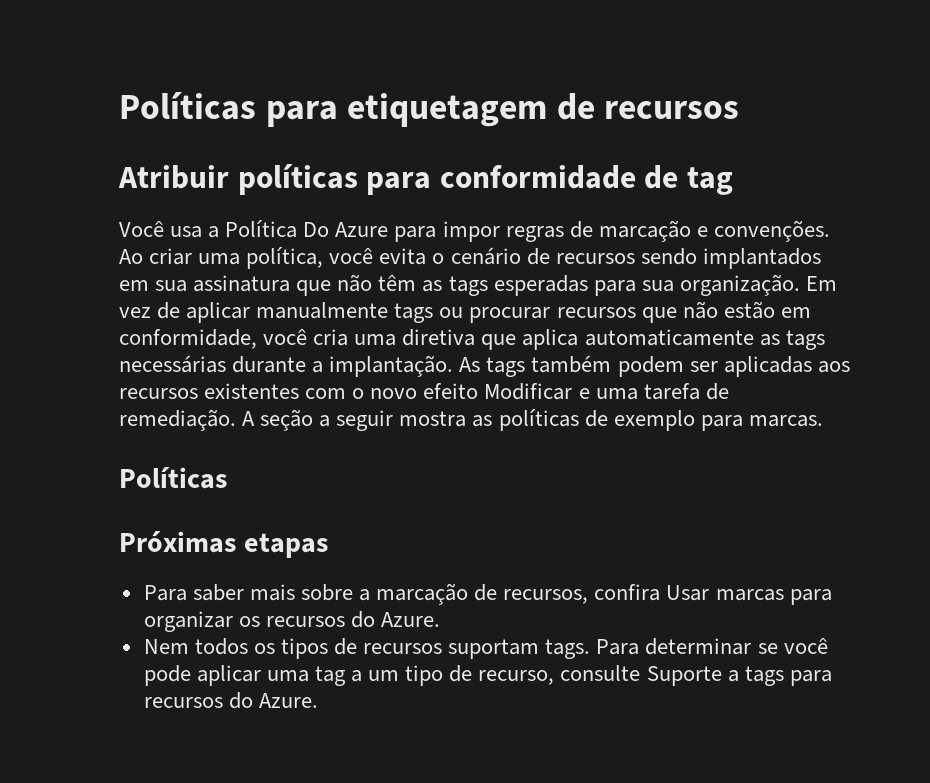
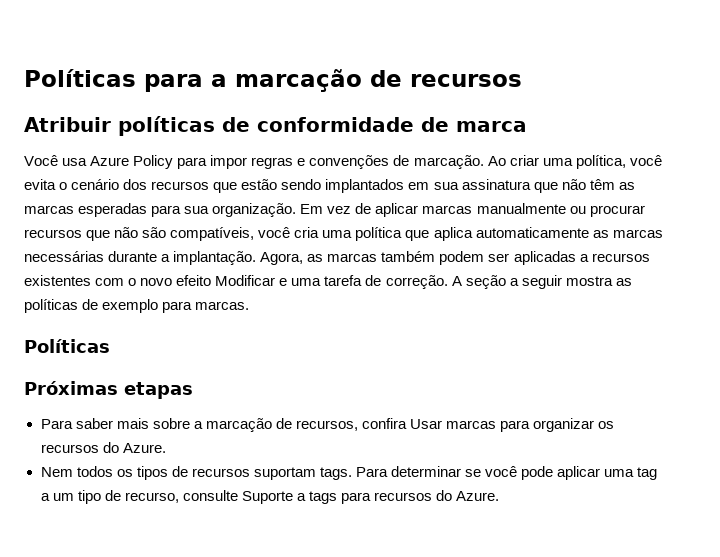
- Políticas para etiquetagem de recursos
+ Políticas para a marcação de recursos
- Atribuir políticas para conformidade de tag
+ Atribuir políticas de conformidade de marca
- Você usa a Política Do Azure para impor regras de marcação e convenções.
+ Você usa Azure Policy para impor regras e convenções de marcação.
- Ao criar uma política, você evita o cenário de recursos sendo implantados em sua assinatura que não têm as tags esperadas para sua organização.
+ Ao criar uma política, você evita o cenário dos recursos que estão sendo implantados em sua assinatura que não têm as marcas esperadas para sua organização.
- Em vez de aplicar manualmente tags ou procurar recursos que não estão em conformidade, você cria uma diretiva que aplica automaticamente as tags necessárias durante a implantação.
+ Em vez de aplicar marcas manualmente ou procurar recursos que não são compatíveis, você cria uma política que aplica automaticamente as marcas necessárias durante a implantação.
- As tags também podem ser aplicadas aos recursos existentes com o novo efeito Modificar e uma tarefa de remediação.
+ Agora, as marcas também podem ser aplicadas a recursos existentes com o novo efeito Modificar e uma tarefa de correção.

